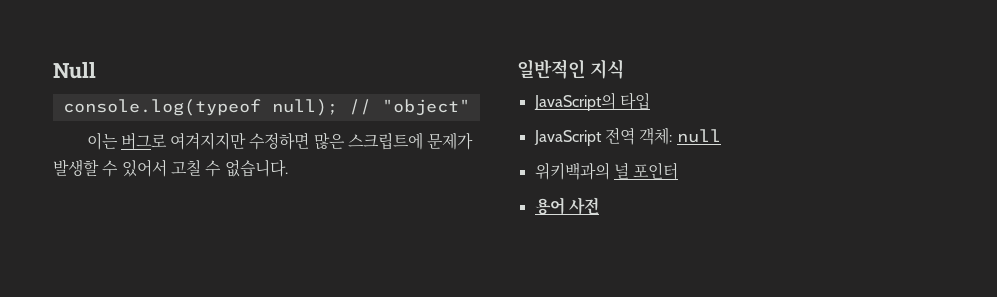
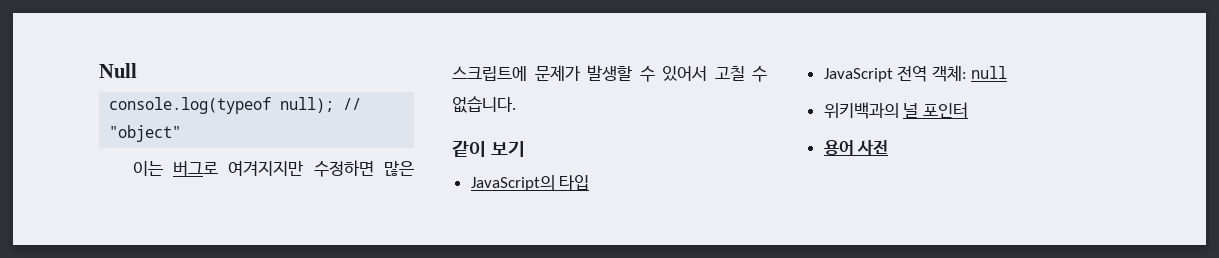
- 일반적인 지식
+ 같이 보기

